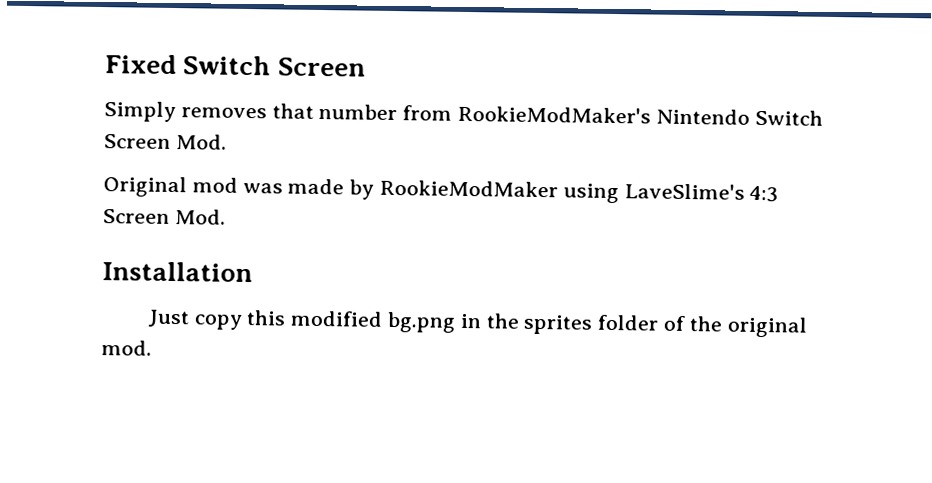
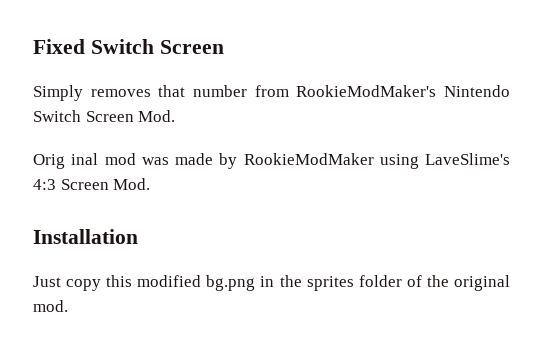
- Original mod was made by RookieModMaker using LaveSlime's 4:3 Screen Mod.
+ Orig inal mod was made by RookieModMaker using LaveSlime's 4:3 Screen Mod.

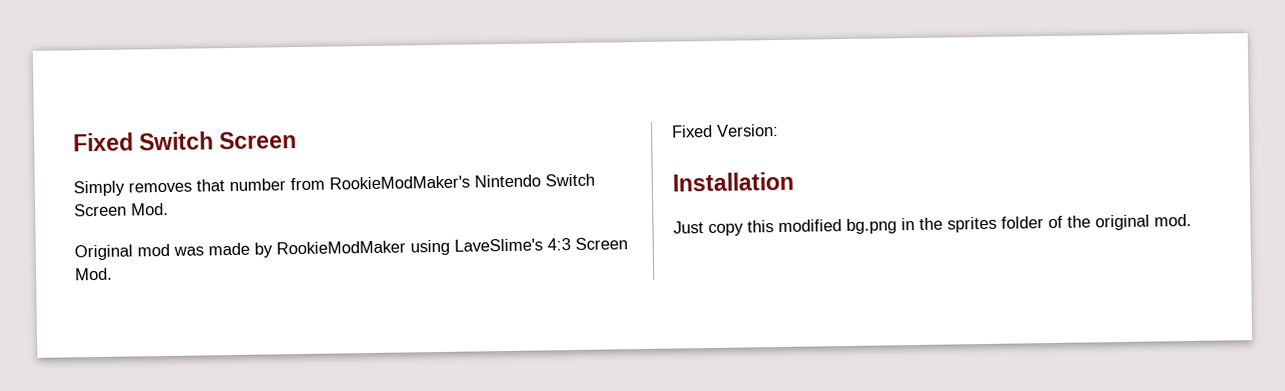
- Orig inal mod was made by RookieModMaker using LaveSlime's 4:3 Screen Mod.
+ Original mod was made by RookieModMaker using LaveSlime's 4:3 Screen Mod.
+ Fixed Version:

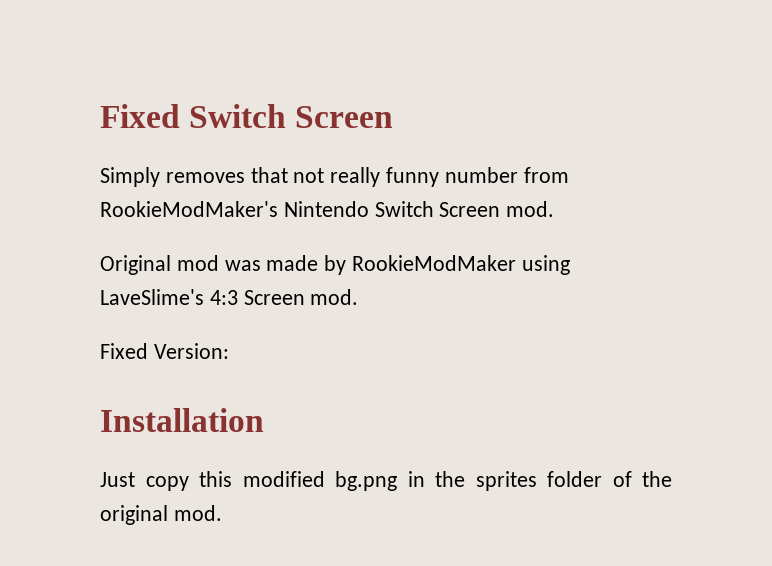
- Simply removes that number from RookieModMaker's Nintendo Switch Screen Mod.
+ Simply removes that not really funny number from RookieModMaker's Nintendo Switch Screen mod.
- Original mod was made by RookieModMaker using LaveSlime's 4:3 Screen Mod.
+ Original mod was made by RookieModMaker using LaveSlime's 4:3 Screen mod.

